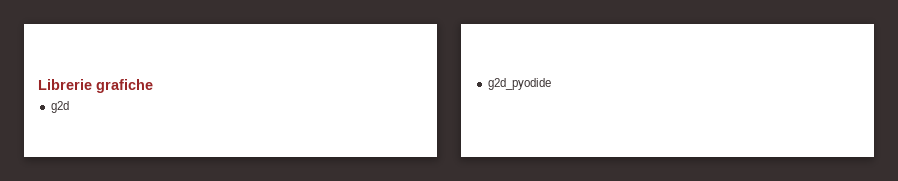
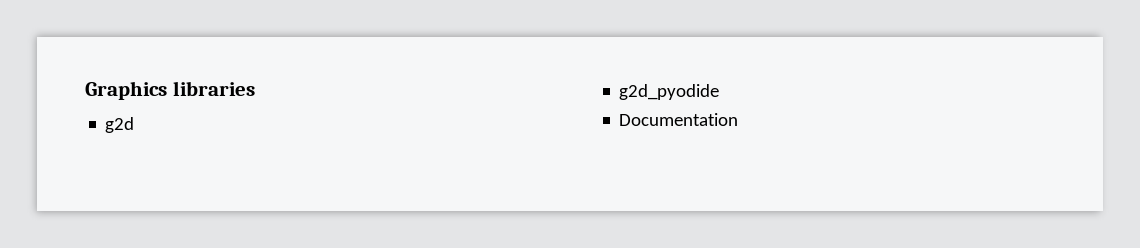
- Librerie grafiche
+ Graphics libraries
+ Documentation

